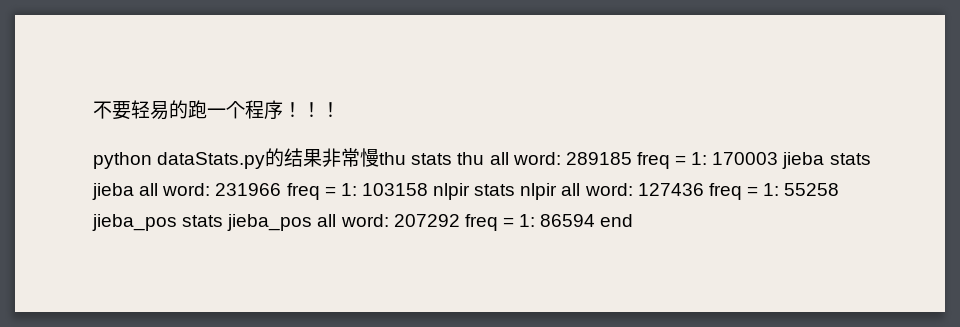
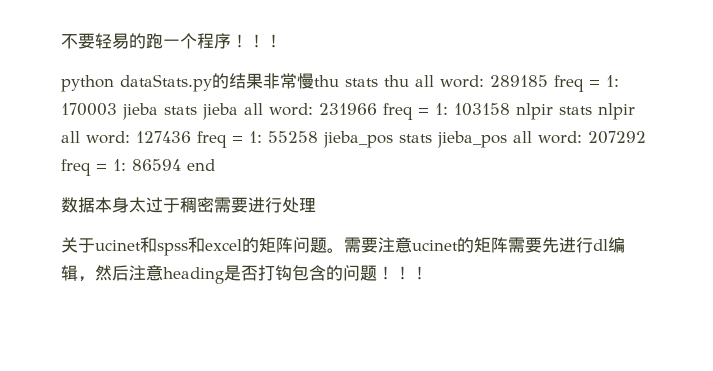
+ 数据本身太过于稠密需要进行处理
+ 关于ucinet和spss和excel的矩阵问题。需要注意ucinet的矩阵需要先进行dl编辑，然后注意heading是否打钩包含的问题！！！

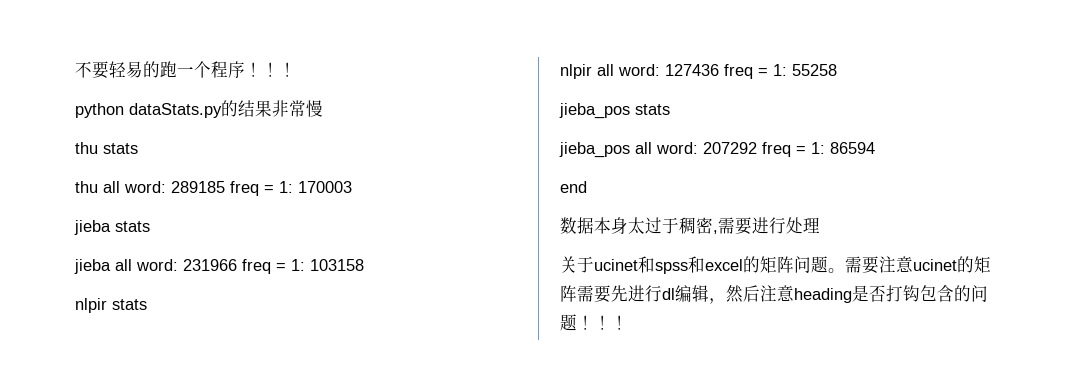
- python dataStats.py的结果非常慢thu stats thu all word: 289185 freq = 1: 170003 jieba stats jieba all word: 231966 freq = 1: 103158 nlpir stats nlpir all word: 127436 freq = 1: 55258 jieba_pos stats jieba_pos all word: 207292 freq = 1: 86594 end
+ python dataStats.py的结果非常慢
+ thu stats
+ thu all word: 289185 freq = 1: 170003
+ jieba stats
+ jieba all word: 231966 freq = 1: 103158
+ nlpir stats
+ nlpir all word: 127436 freq = 1: 55258
+ jieba_pos stats
+ jieba_pos all word: 207292 freq = 1: 86594
+ end
- 数据本身太过于稠密需要进行处理
+ 数据本身太过于稠密,需要进行处理

